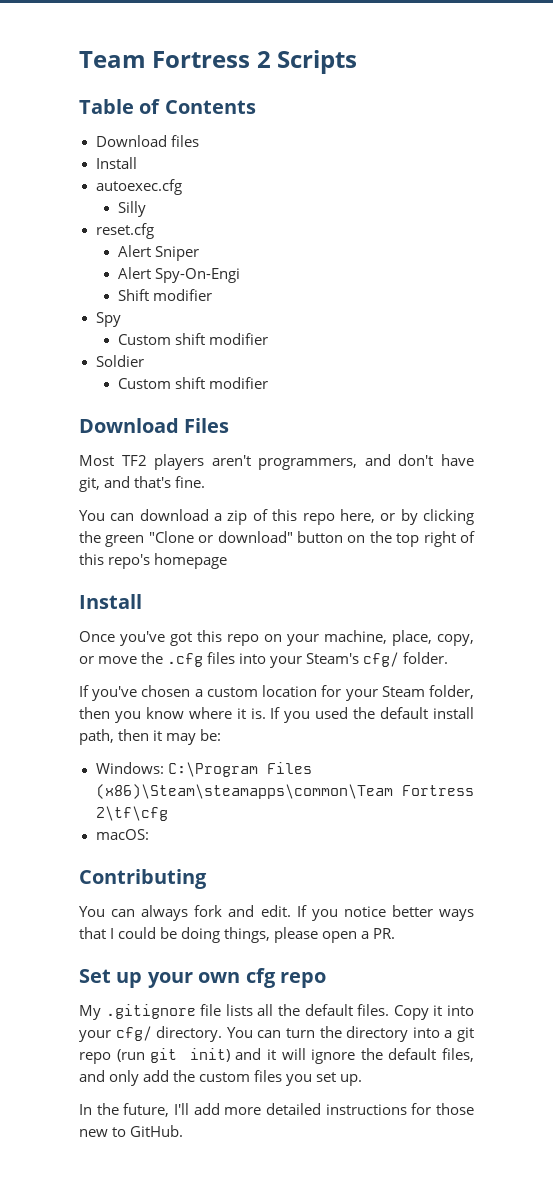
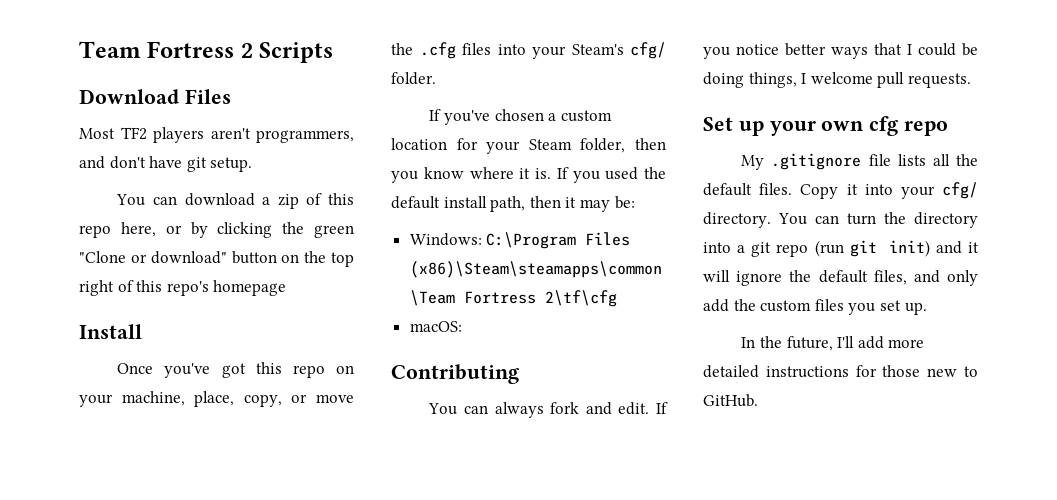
- Table of Contents
- Download files
- Install
- autoexec.cfg
- Silly
- reset.cfg
- Alert Sniper
- Alert Spy-On-Engi
- Shift modifier
- Spy
- Custom shift modifier
- Soldier
- Custom shift modifier
- Most TF2 players aren't programmers, and don't have git, and that's fine.
+ Most TF2 players aren't programmers, and don't have git setup.
- If you notice better ways that I could be doing things, please open a PR.
+ If you notice better ways that I could be doing things, I welcome pull requests.

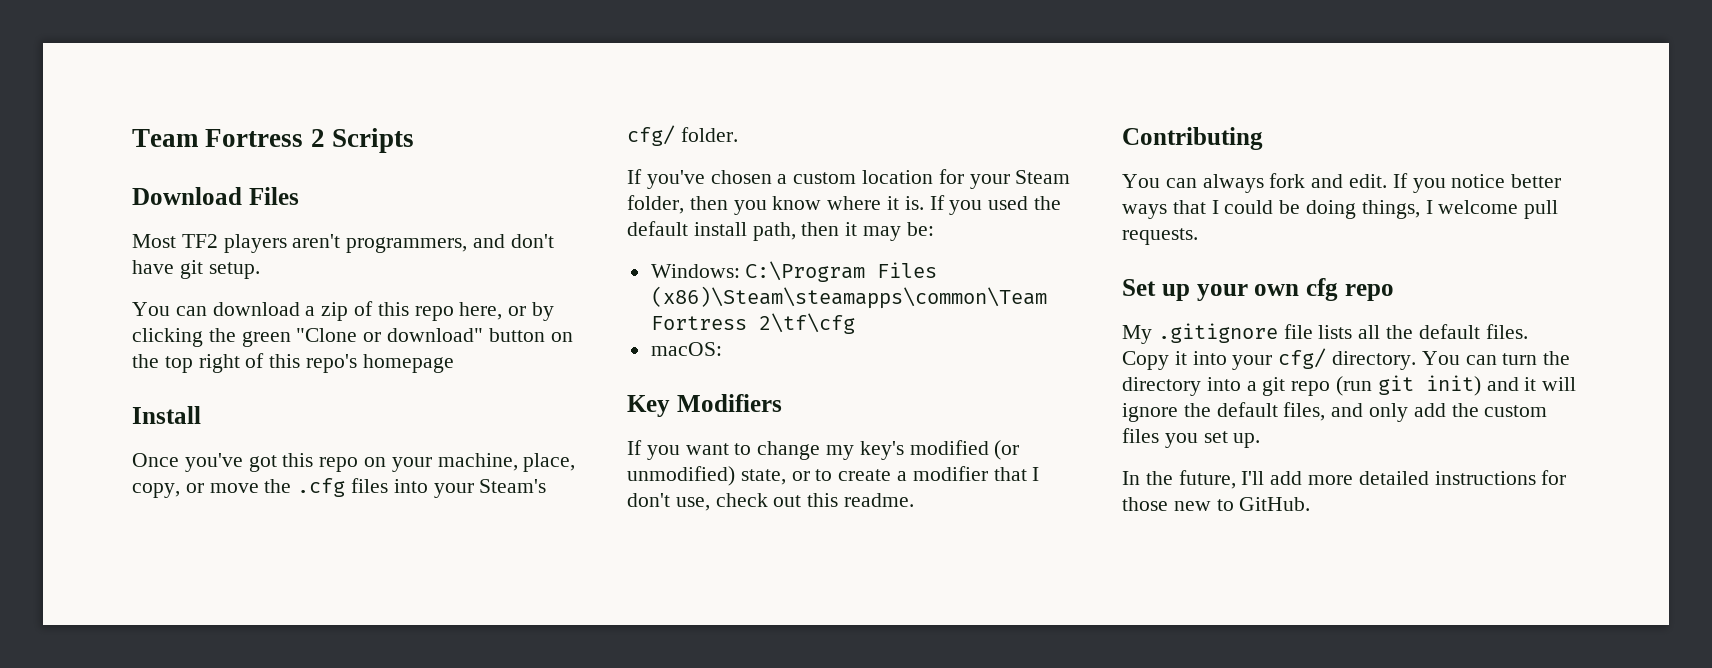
+ Key Modifiers
+ If you want to change my key's modified (or unmodified) state, or to create a modifier that I don't use, check out this readme.

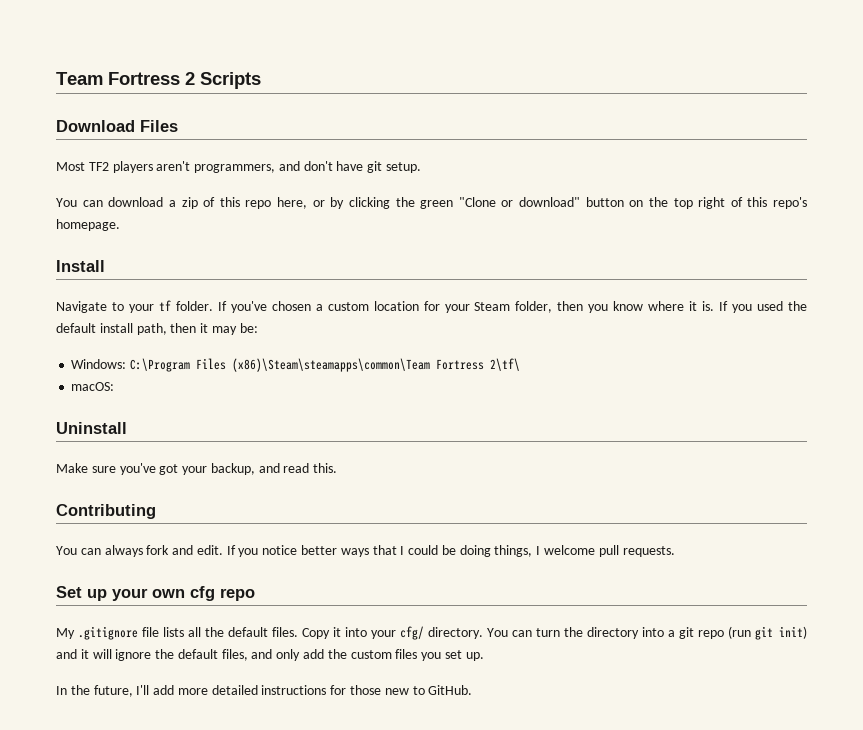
- You can download a zip of this repo here, or by clicking the green "Clone or download" button on the top right of this repo's homepage
+ You can download a zip of this repo here, or by clicking the green "Clone or download" button on the top right of this repo's homepage.
- Once you've got this repo on your machine, place, copy, or move the .cfg files into your Steam's cfg/ folder.
- If you've chosen a custom location for your Steam folder, then you know where it is.
+ Navigate to your tf folder. If you've chosen a custom location for your Steam folder, then you know where it is.
- Windows: C:\Program Files (x86)\Steam\steamapps\common\Team Fortress 2\tf\cfg
+ Windows: C:\Program Files (x86)\Steam\steamapps\common\Team Fortress 2\tf\
- Key Modifiers
- If you want to change my key's modified (or unmodified) state, or to create a modifier that I don't use, check out this readme.
+ Uninstall
+ Make sure you've got your backup, and read this.

